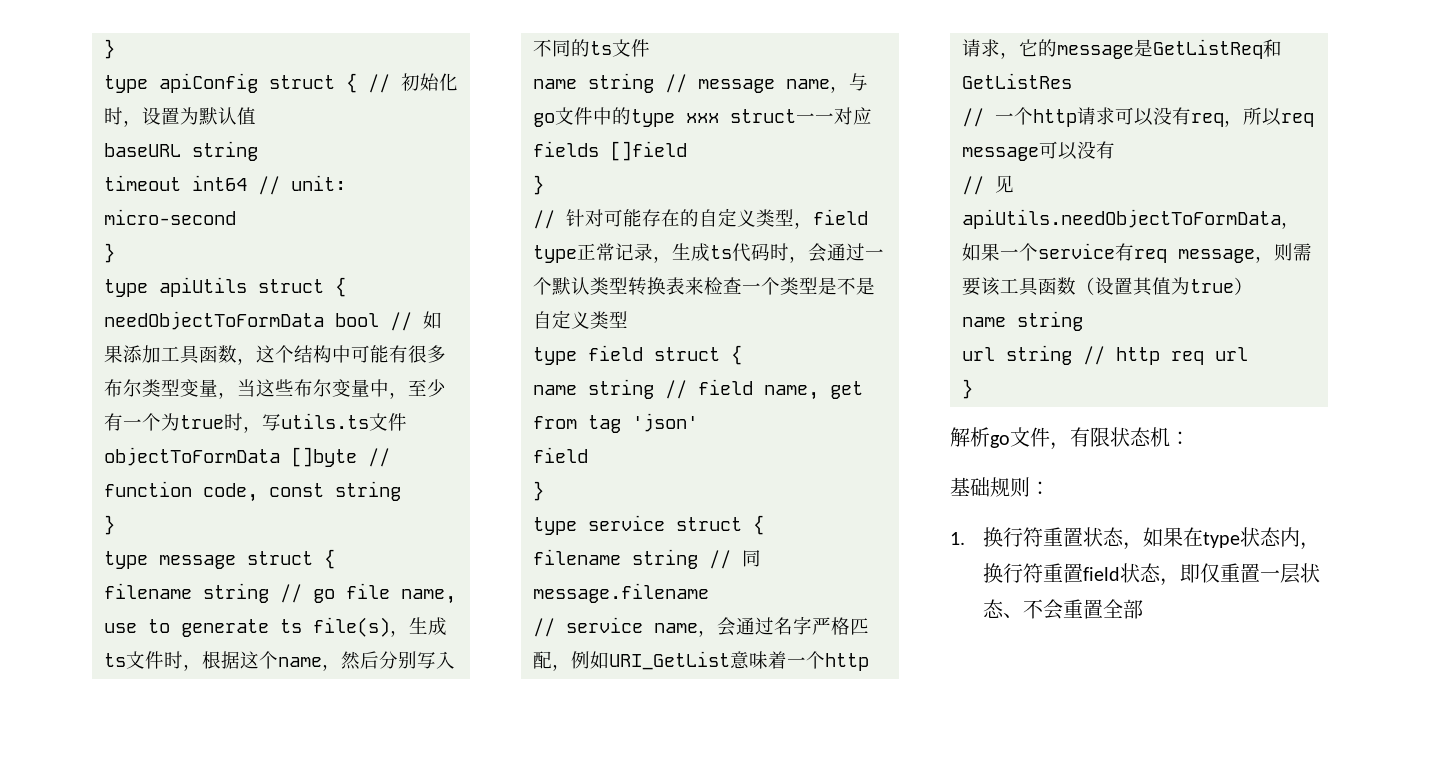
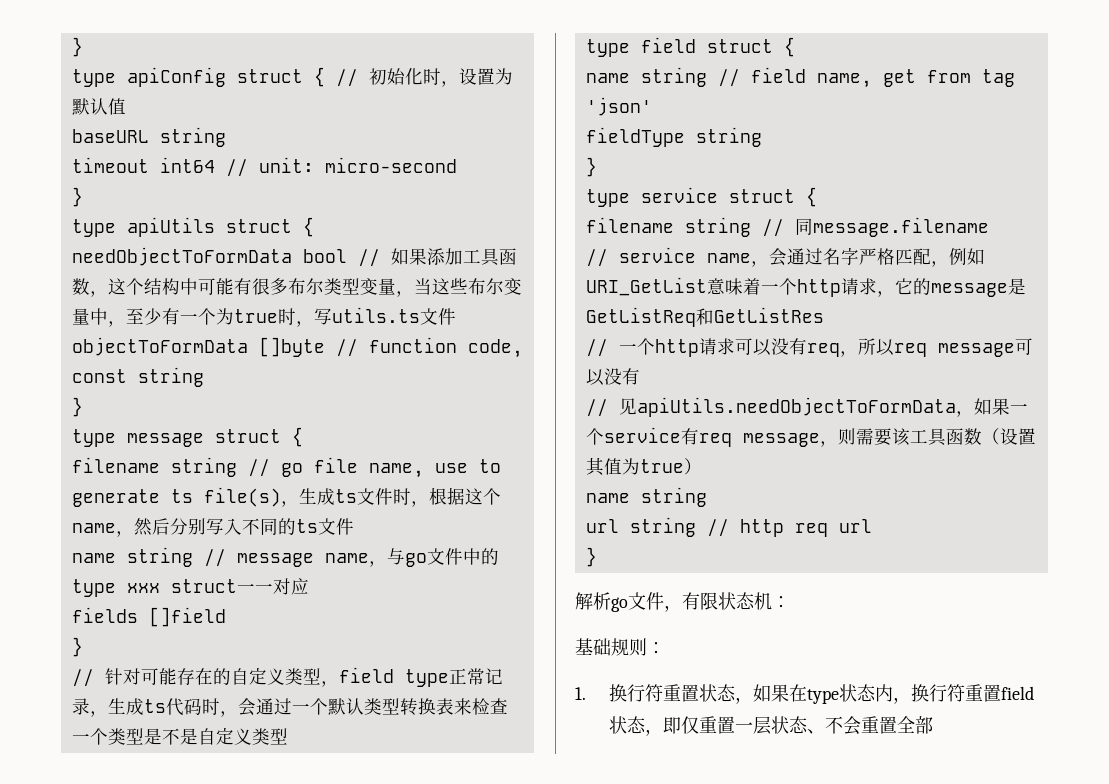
  name string // field name, get from tag 'json'
- field
+ fieldType string

